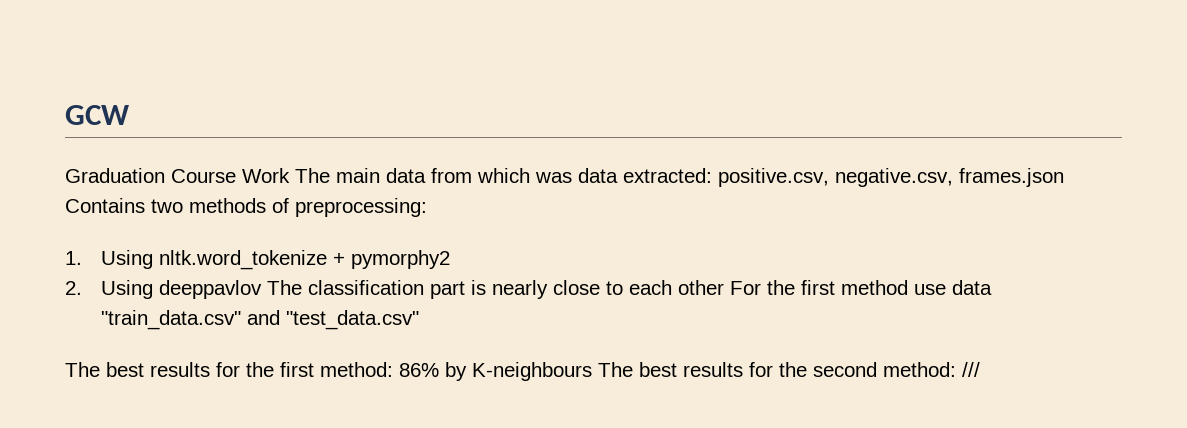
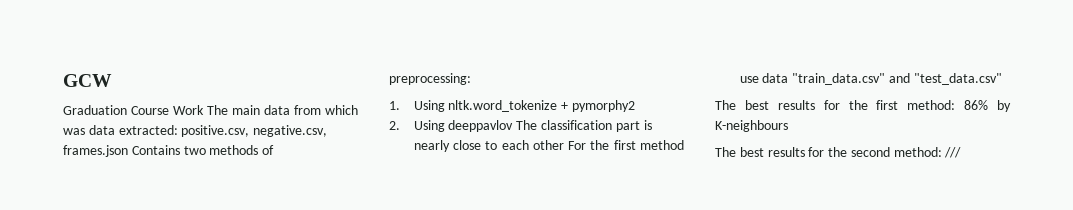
- The best results for the first method: 86% by K-neighbours The best results for the second method: ///
+ The best results for the first method: 86% by K-neighbours
+ The best results for the second method: ///

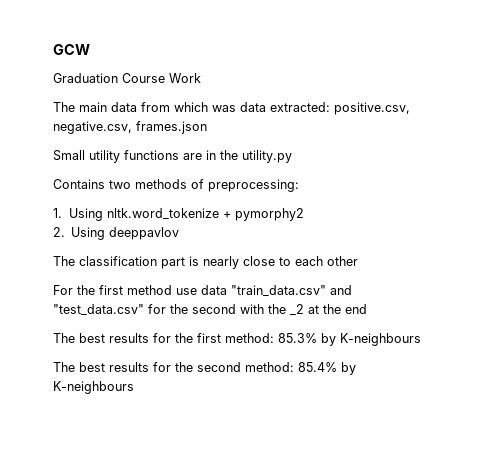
- Graduation Course Work The main data from which was data extracted: positive.csv, negative.csv, frames.json Contains two methods of preprocessing:
+ Graduation Course Work
+ The main data from which was data extracted: positive.csv, negative.csv, frames.json
+ Small utility functions are in the utility.py
+ Contains two methods of preprocessing:
- 2. Using deeppavlov The classification part is nearly close to each other For the first method use data "train_data.csv" and "test_data.csv"
+ 2. Using deeppavlov
+ The classification part is nearly close to each other
+ For the first method use data "train_data.csv" and "test_data.csv" for the second with the _2 at the end
- The best results for the first method: 86% by K-neighbours
+ The best results for the first method: 85.3% by K-neighbours
- The best results for the second method: ///
+ The best results for the second method: 85.4% by K-neighbours

